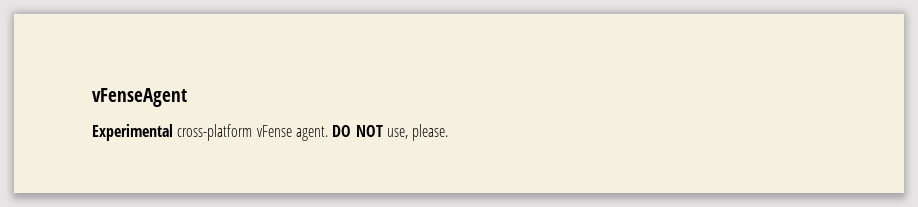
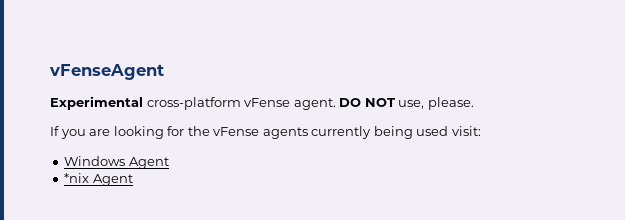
+ If you are looking for the vFense agents currently being used visit:
+ Windows Agent
+ *nix Agent

